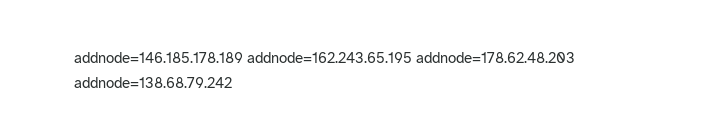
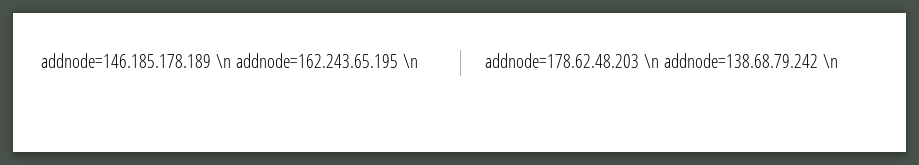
- addnode=146.185.178.189 addnode=162.243.65.195 addnode=178.62.48.203 addnode=138.68.79.242
+ addnode=146.185.178.189 \n addnode=162.243.65.195 \n addnode=178.62.48.203 \n addnode=138.68.79.242 \n

